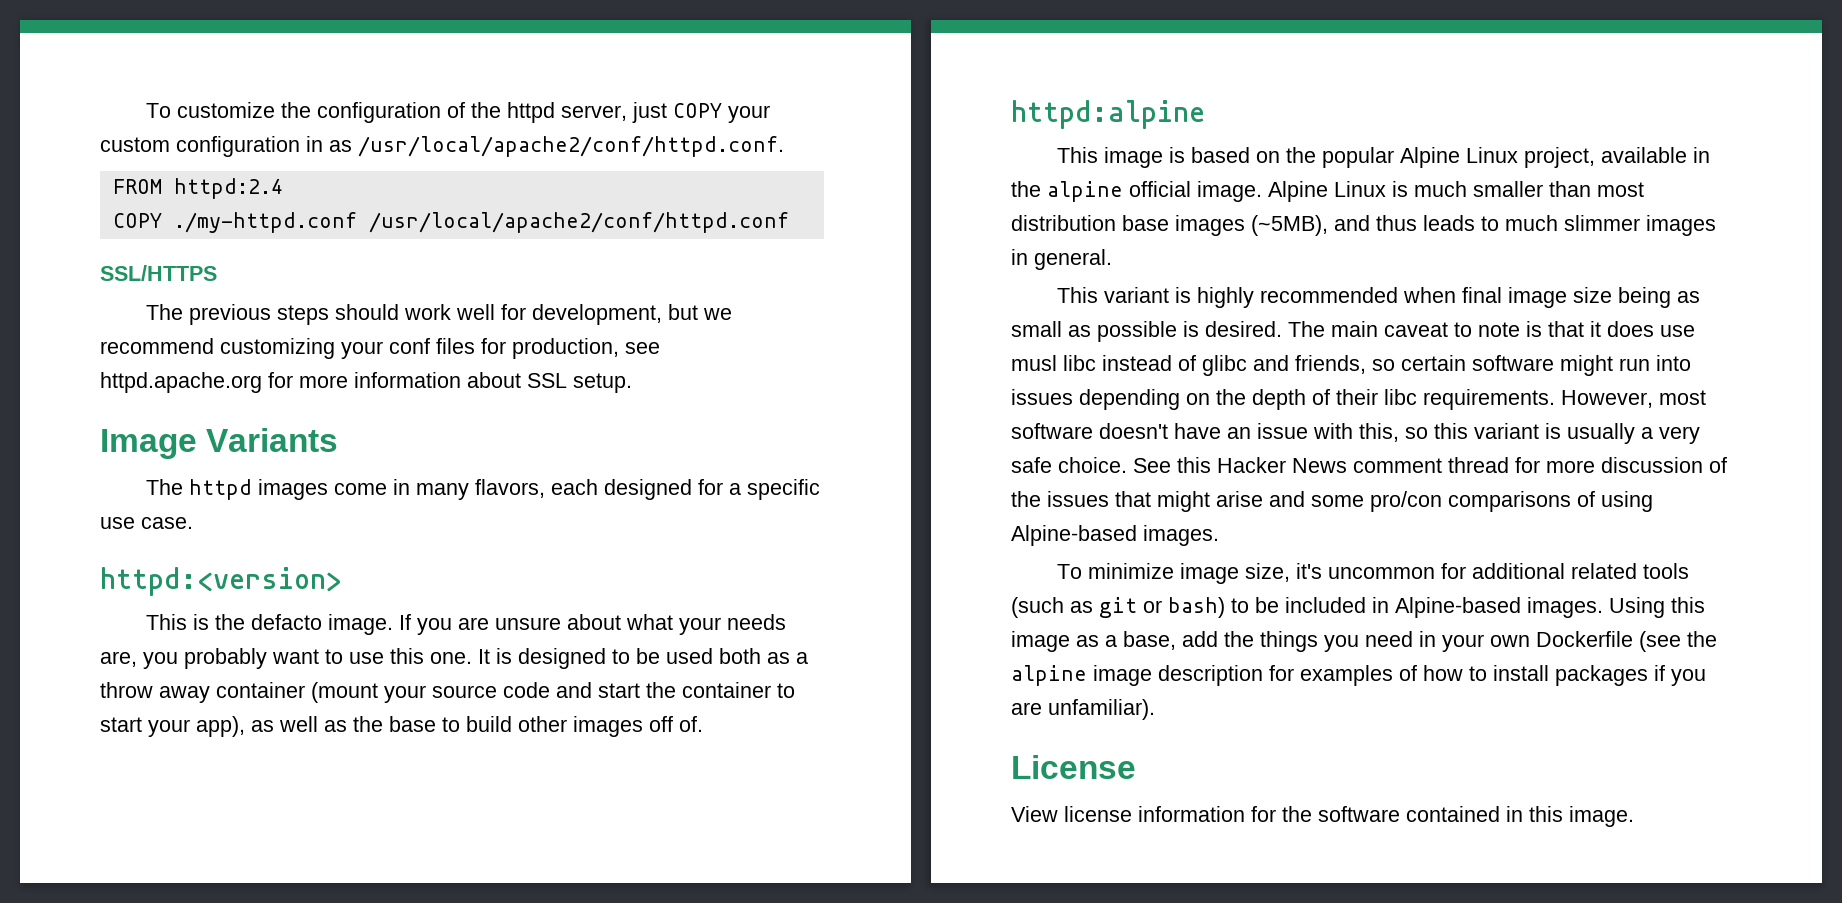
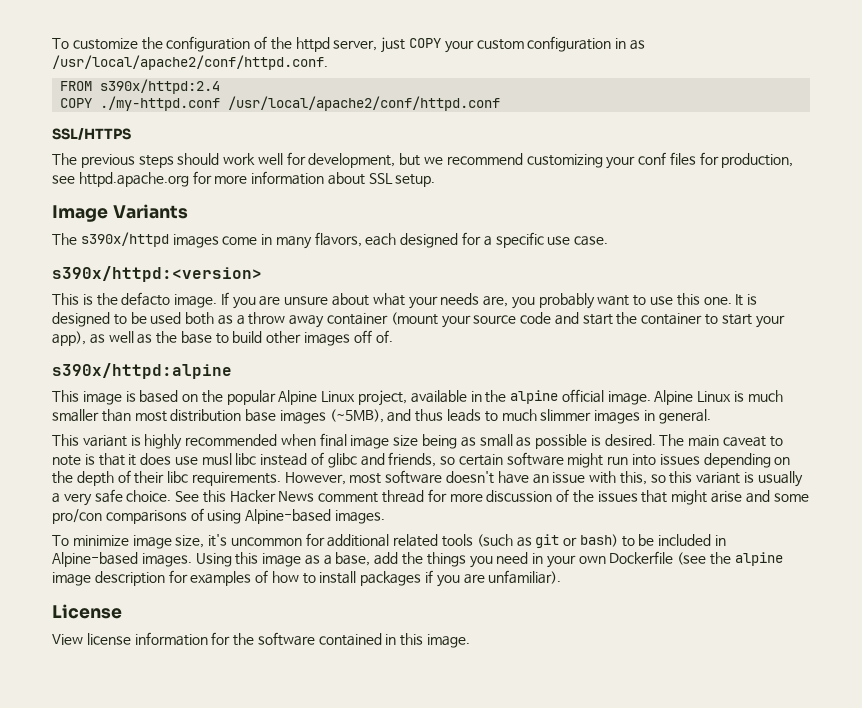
- FROM httpd:2.4
+ FROM s390x/httpd:2.4
- The httpd images come in many flavors, each designed for a specific use case.
+ The s390x/httpd images come in many flavors, each designed for a specific use case.
- httpd:<version>
+ s390x/httpd:<version>
- httpd:alpine
+ s390x/httpd:alpine

